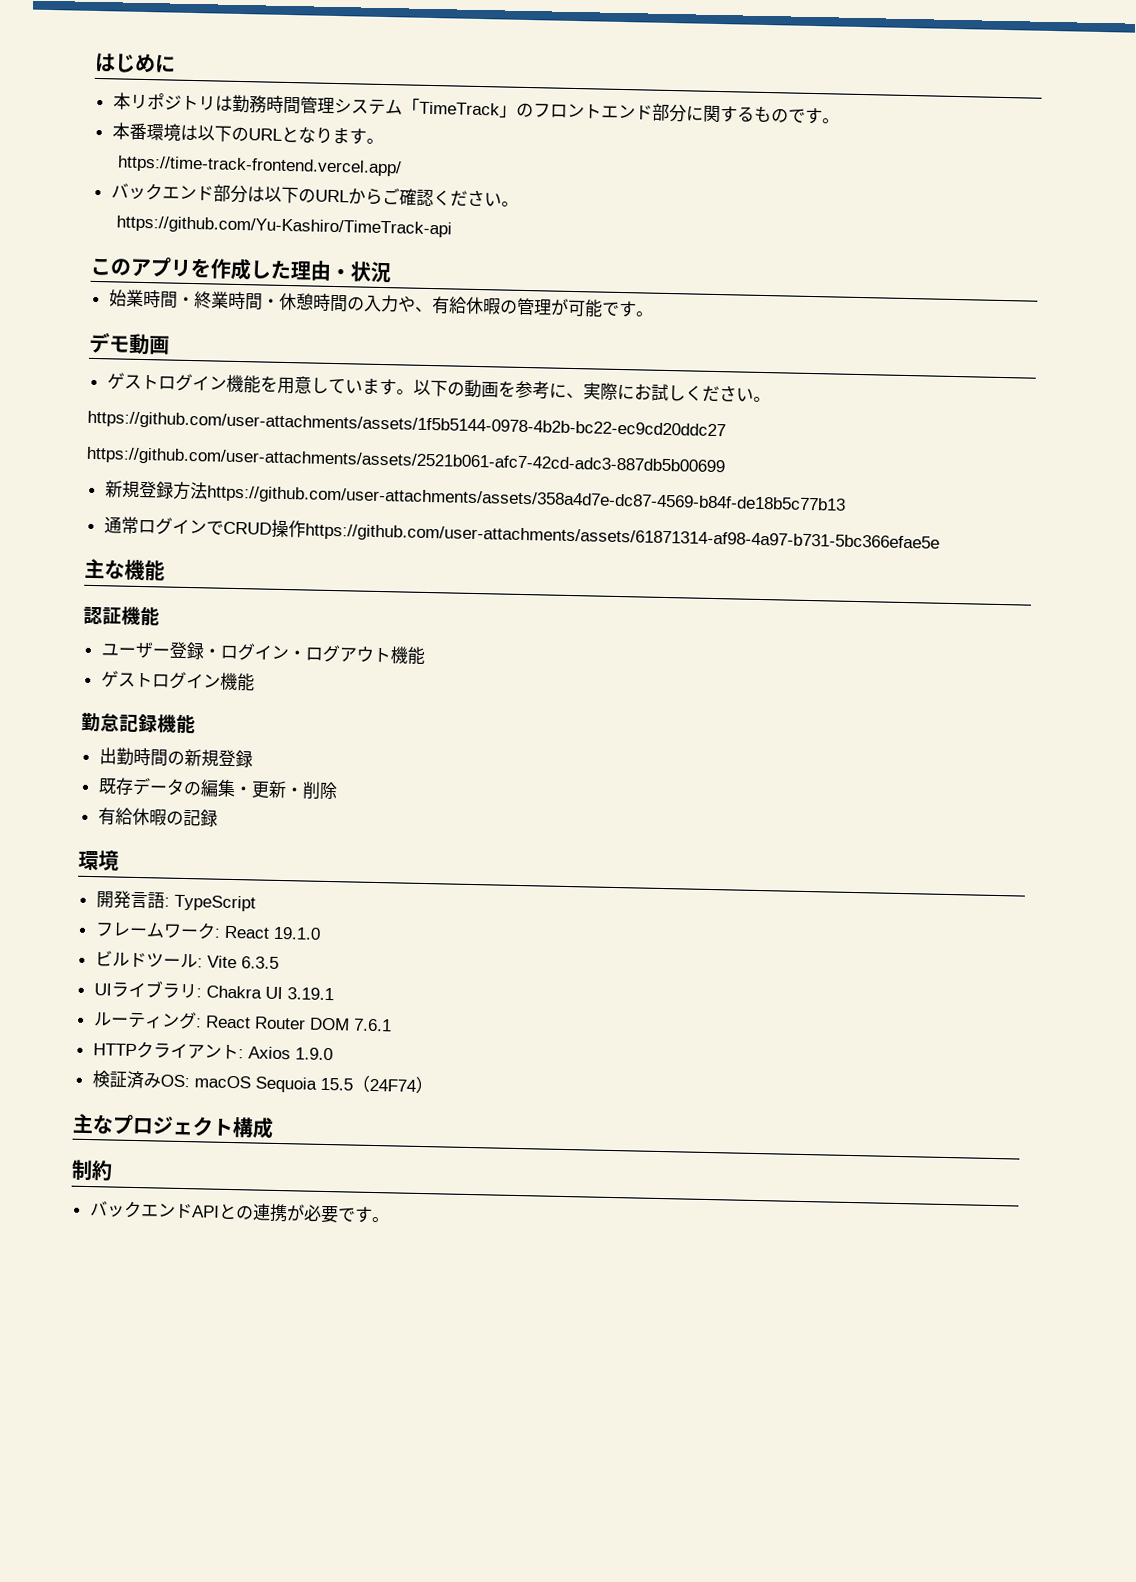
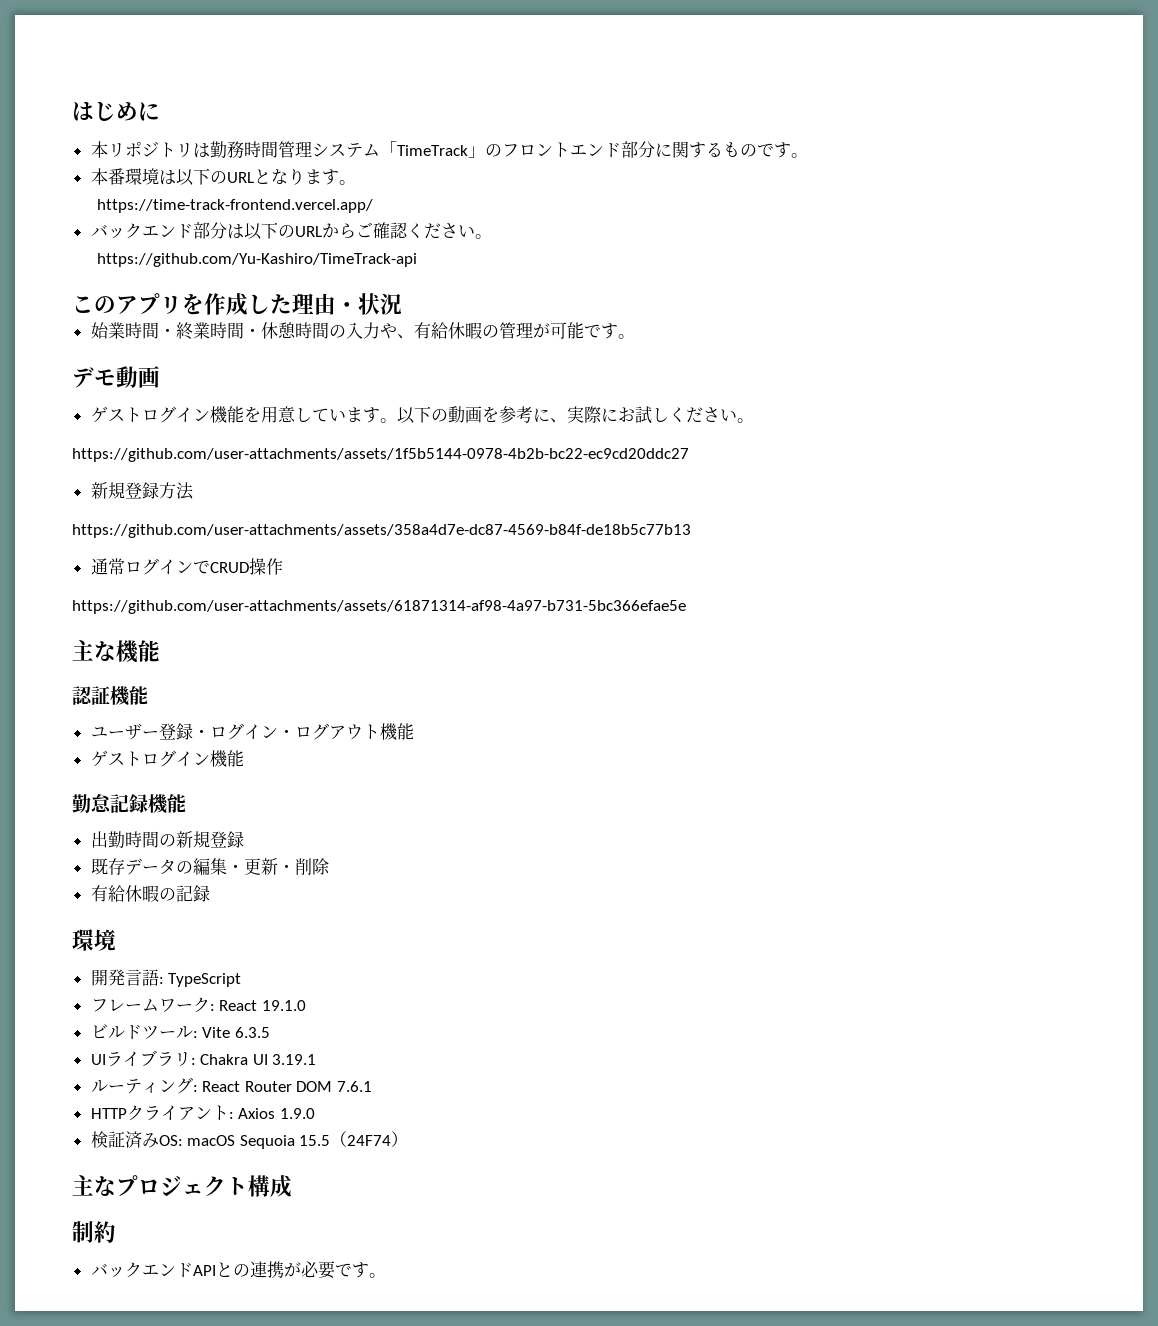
- https://github.com/user-attachments/assets/2521b061-afc7-42cd-adc3-887db5b00699
- 新規登録方法https://github.com/user-attachments/assets/358a4d7e-dc87-4569-b84f-de18b5c77b13
+ 新規登録方法
+ https://github.com/user-attachments/assets/358a4d7e-dc87-4569-b84f-de18b5c77b13
- 通常ログインでCRUD操作https://github.com/user-attachments/assets/61871314-af98-4a97-b731-5bc366efae5e
+ 通常ログインでCRUD操作
+ https://github.com/user-attachments/assets/61871314-af98-4a97-b731-5bc366efae5e

